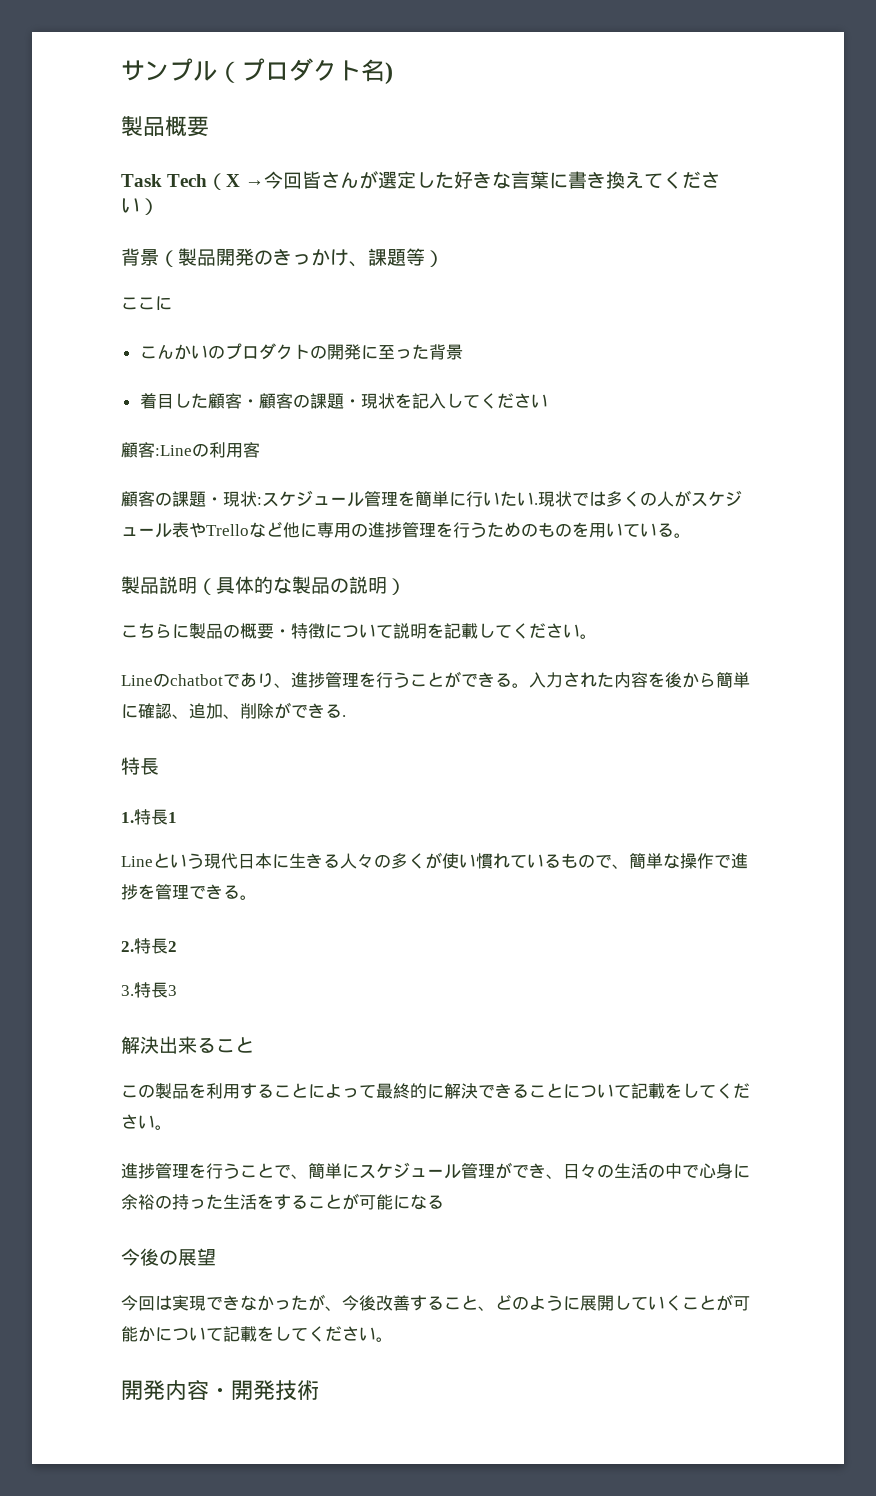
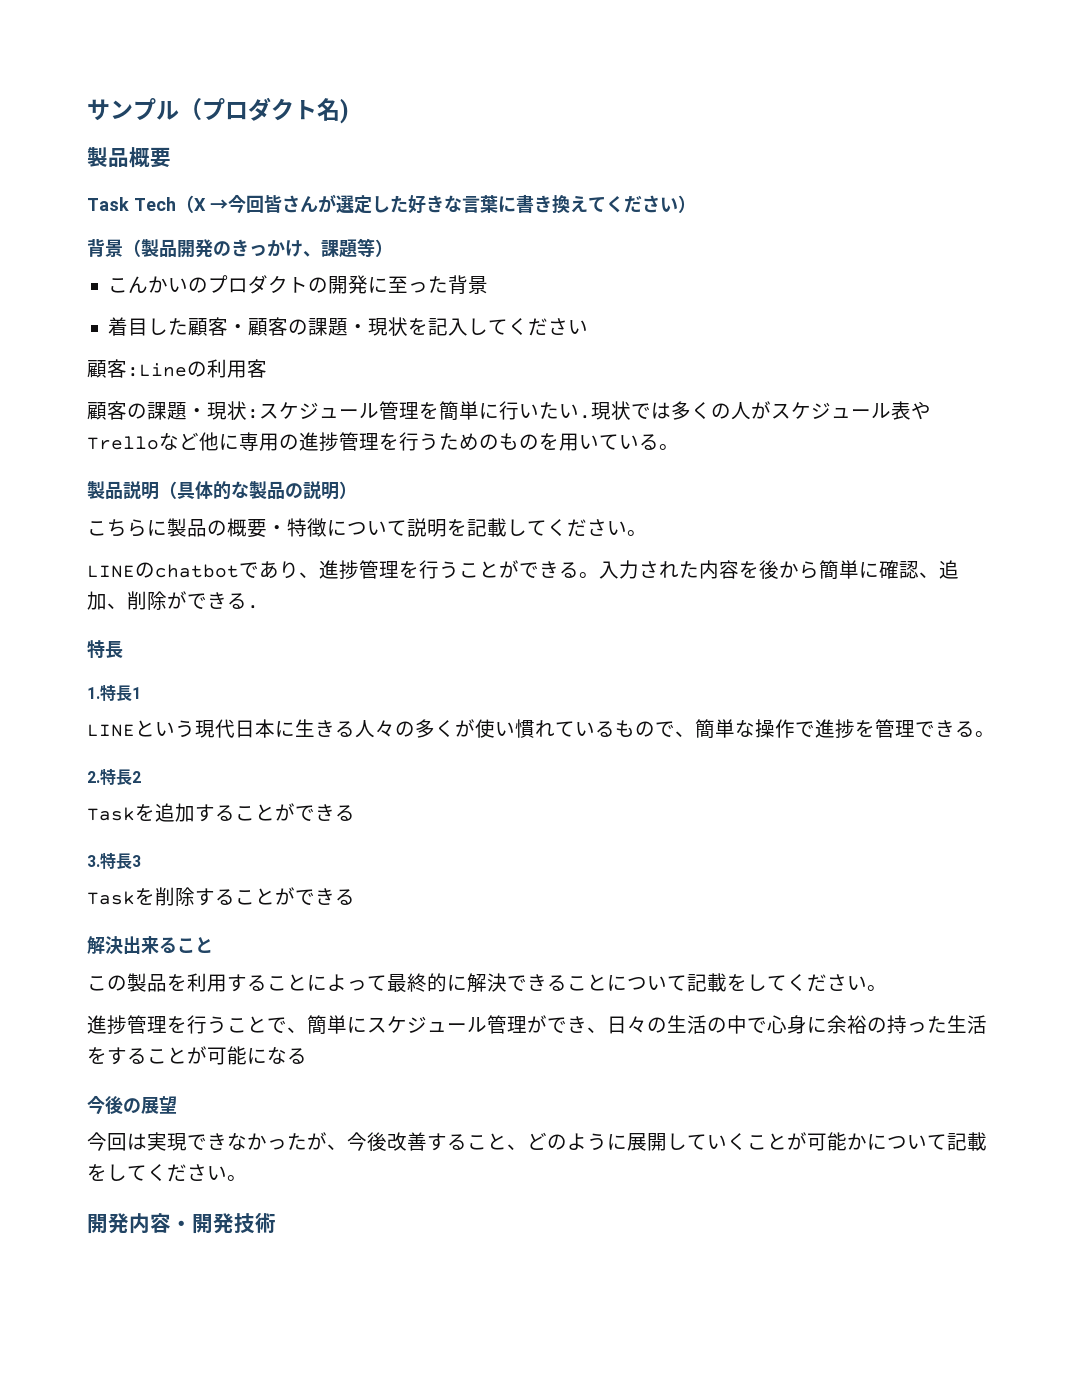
- ここに
- Lineのchatbotであり、進捗管理を行うことができる。
+ LINEのchatbotであり、進捗管理を行うことができる。
- Lineという現代日本に生きる人々の多くが使い慣れているもので、簡単な操作で進捗を管理できる。
+ LINEという現代日本に生きる人々の多くが使い慣れているもので、簡単な操作で進捗を管理できる。
+ Taskを追加することができる
  3.特長3
+ Taskを削除することができる

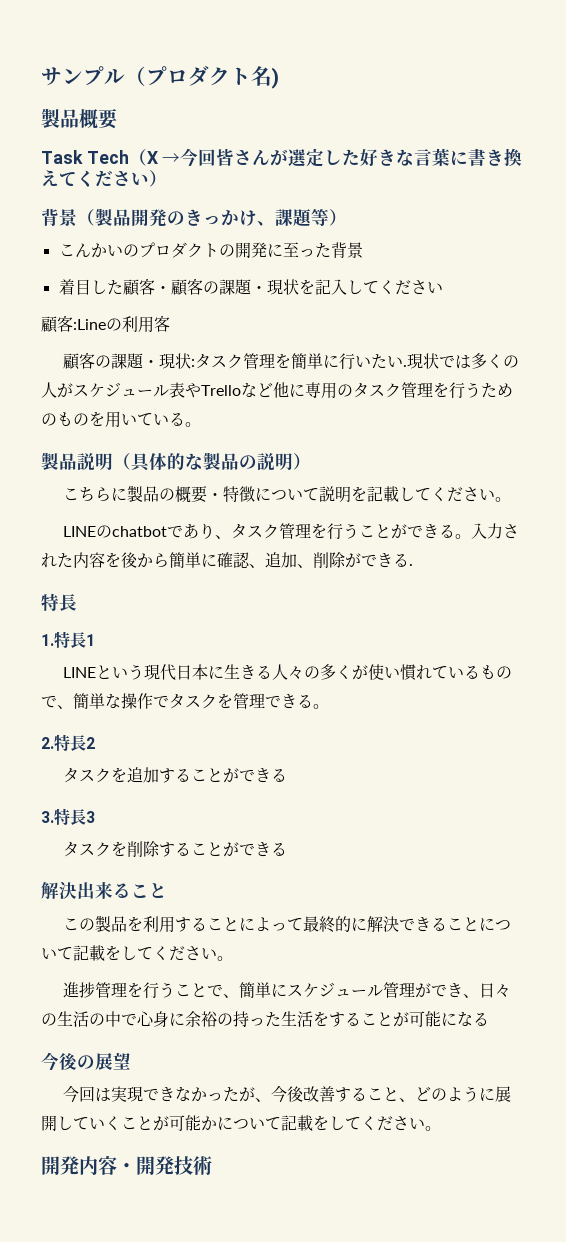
- 顧客の課題・現状:スケジュール管理を簡単に行いたい.
+ 顧客の課題・現状:タスク管理を簡単に行いたい.
- 現状では多くの人がスケジュール表やTrelloなど他に専用の進捗管理を行うためのものを用いている。
+ 現状では多くの人がスケジュール表やTrelloなど他に専用のタスク管理を行うためのものを用いている。
- LINEのchatbotであり、進捗管理を行うことができる。
+ LINEのchatbotであり、タスク管理を行うことができる。
- LINEという現代日本に生きる人々の多くが使い慣れているもので、簡単な操作で進捗を管理できる。
+ LINEという現代日本に生きる人々の多くが使い慣れているもので、簡単な操作でタスクを管理できる。
- Taskを追加することができる
+ タスクを追加することができる
- Taskを削除することができる
+ タスクを削除することができる

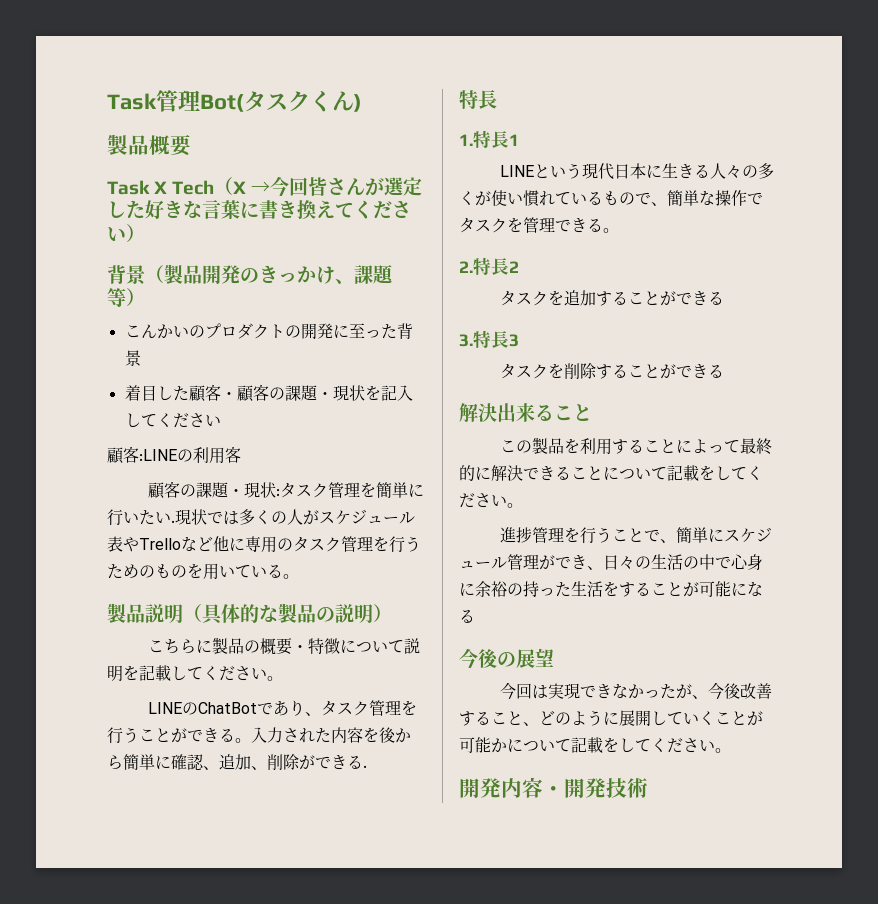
- サンプル（プロダクト名)
+ Task管理Bot(タスクくん)
- Task Tech（X →今回皆さんが選定した好きな言葉に書き換えてください）
+ Task X Tech（X →今回皆さんが選定した好きな言葉に書き換えてください）
- 顧客:Lineの利用客
+ 顧客:LINEの利用客
- LINEのchatbotであり、タスク管理を行うことができる。
+ LINEのChatBotであり、タスク管理を行うことができる。

